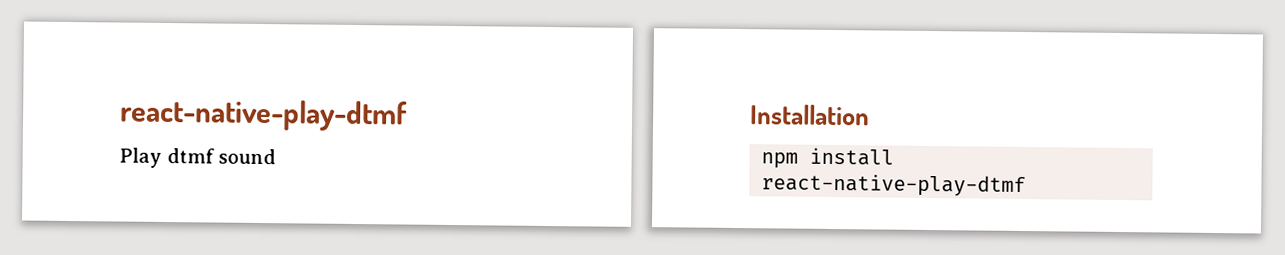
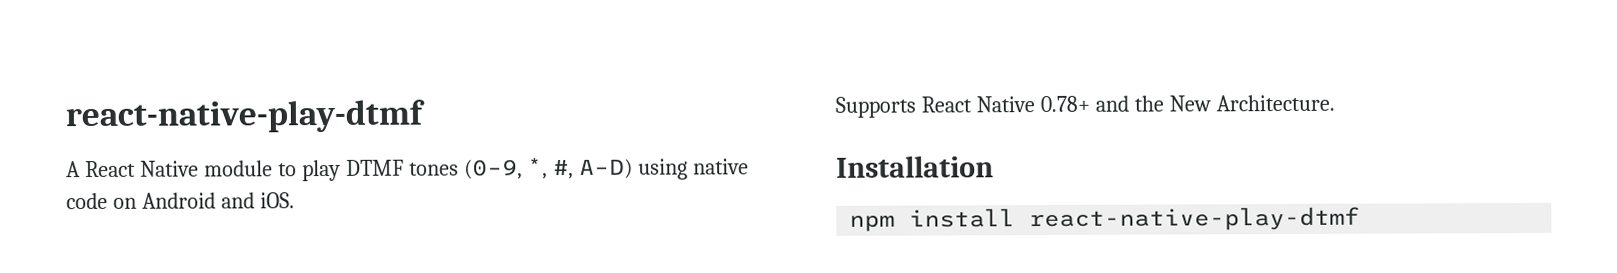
- Play dtmf sound
+ A React Native module to play DTMF tones (0–9, *, #, A–D) using native code on Android and iOS.
+ Supports React Native 0.78+ and the New Architecture.

